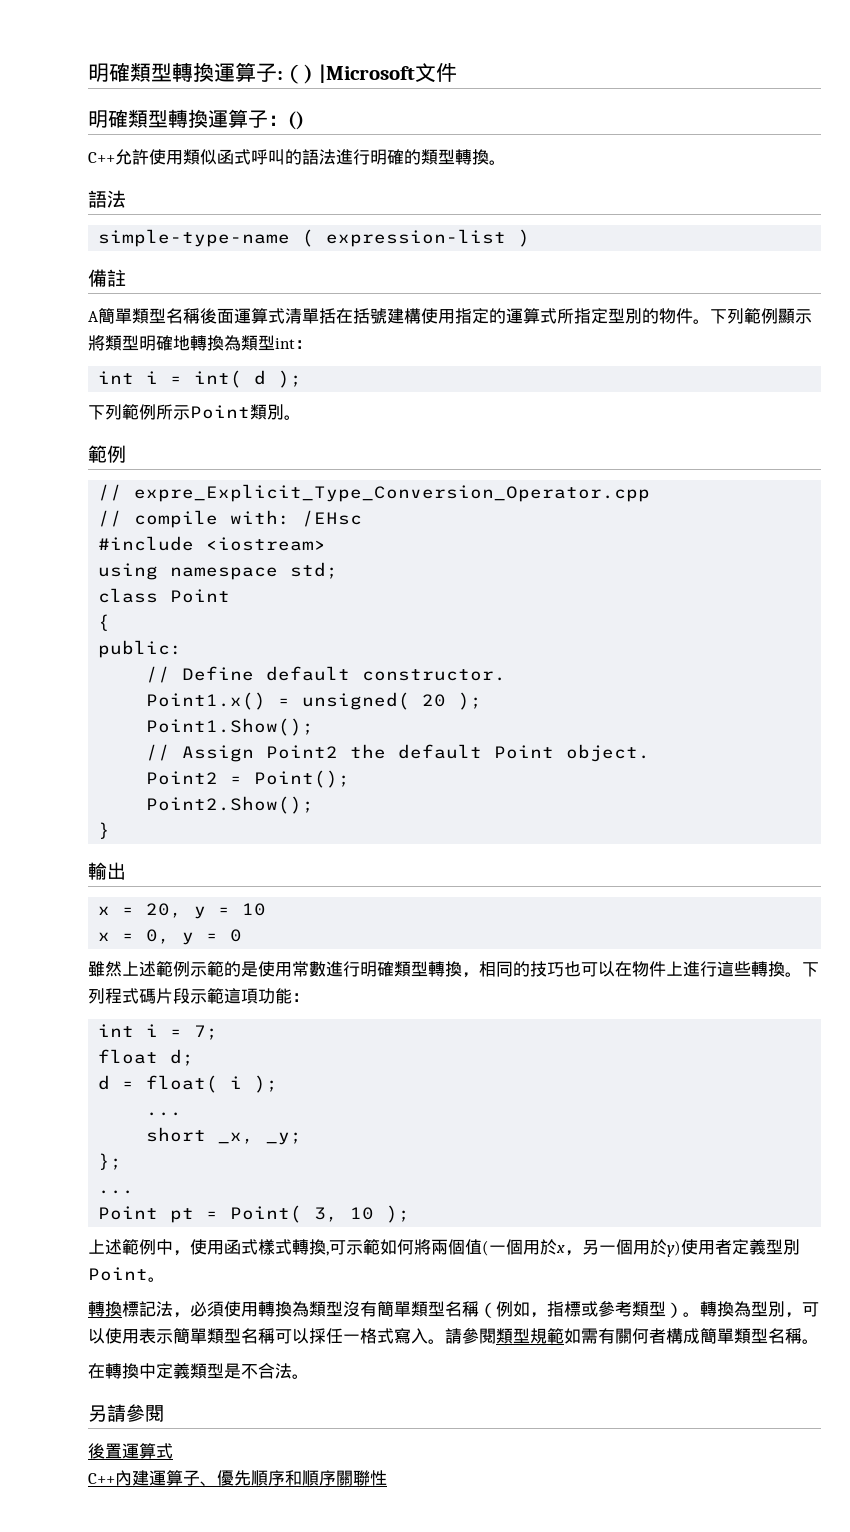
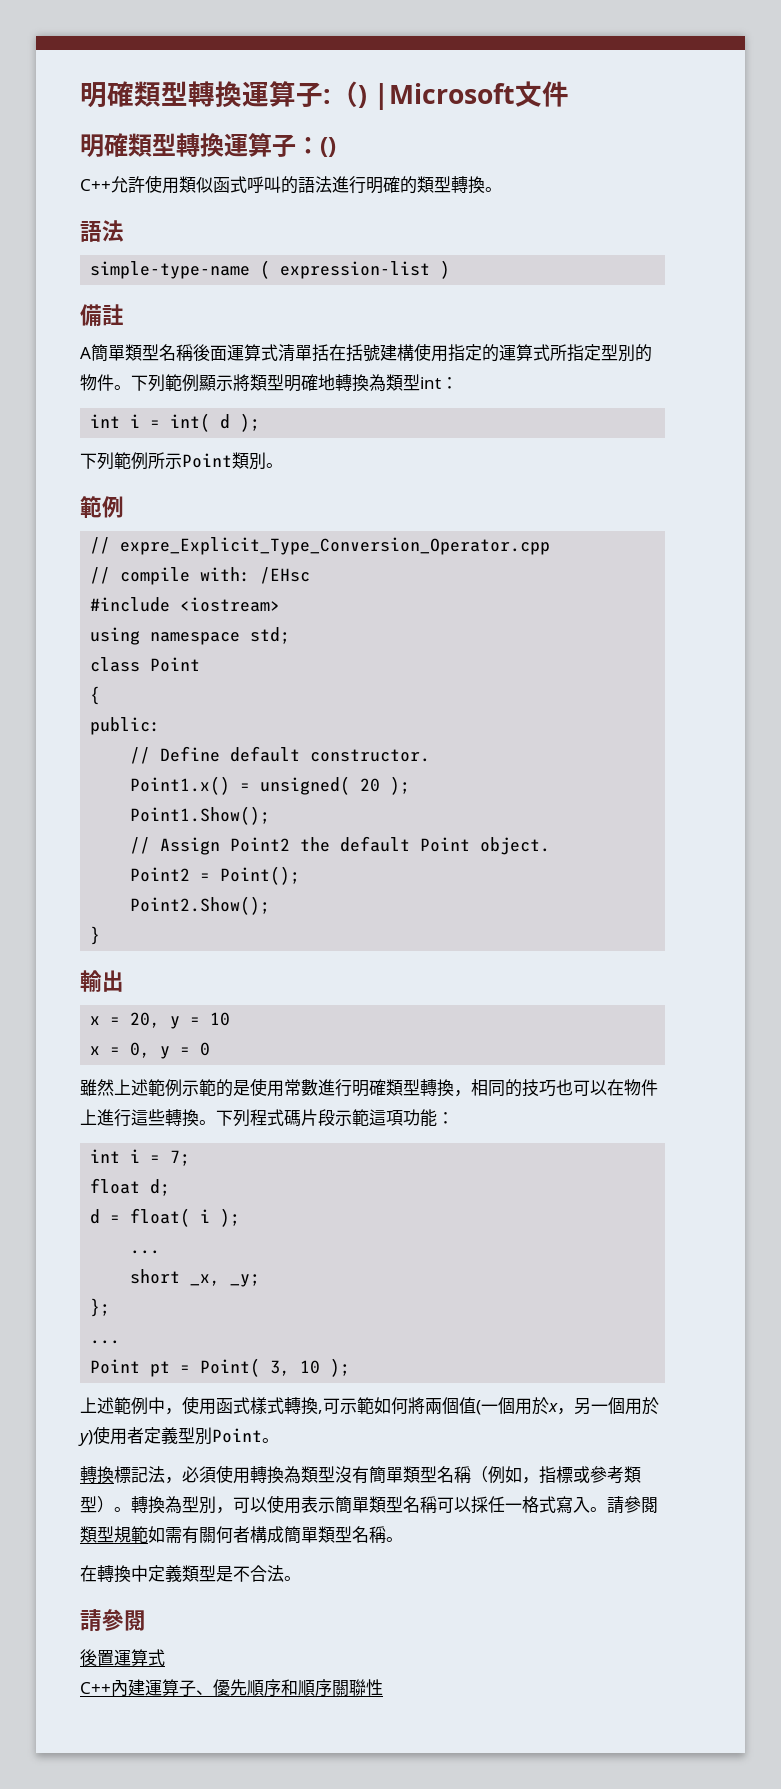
  在轉換中定義類型是不合法。
- 另請參閱
+ 請參閱

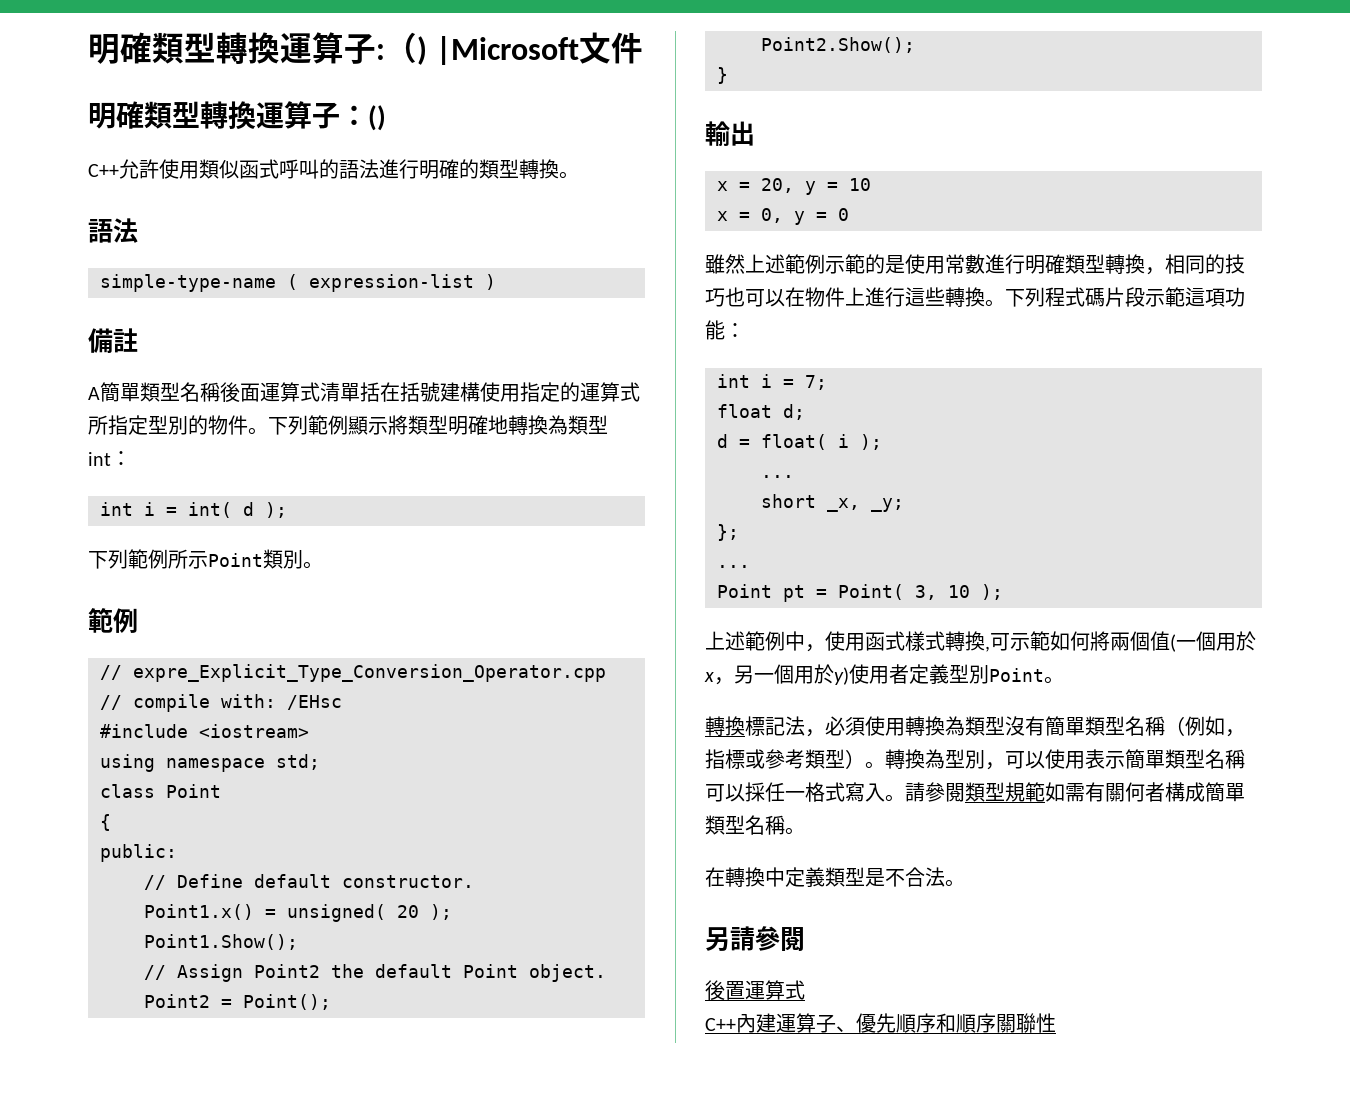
  在轉換中定義類型是不合法。
- 請參閱
+ 另請參閱

